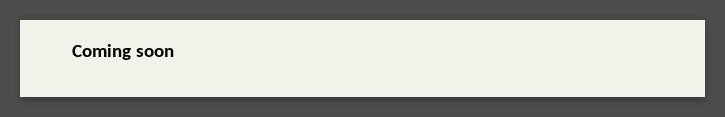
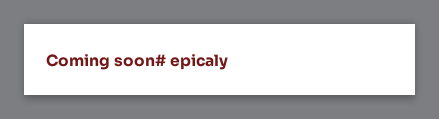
- Coming soon
+ Coming soon# epicaly

